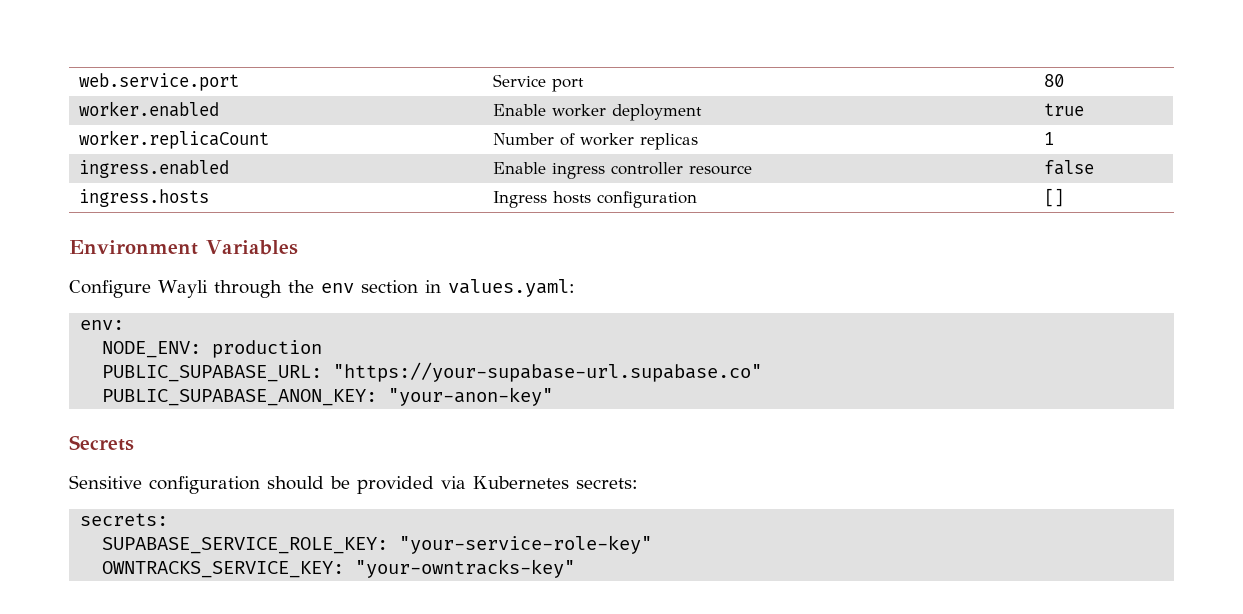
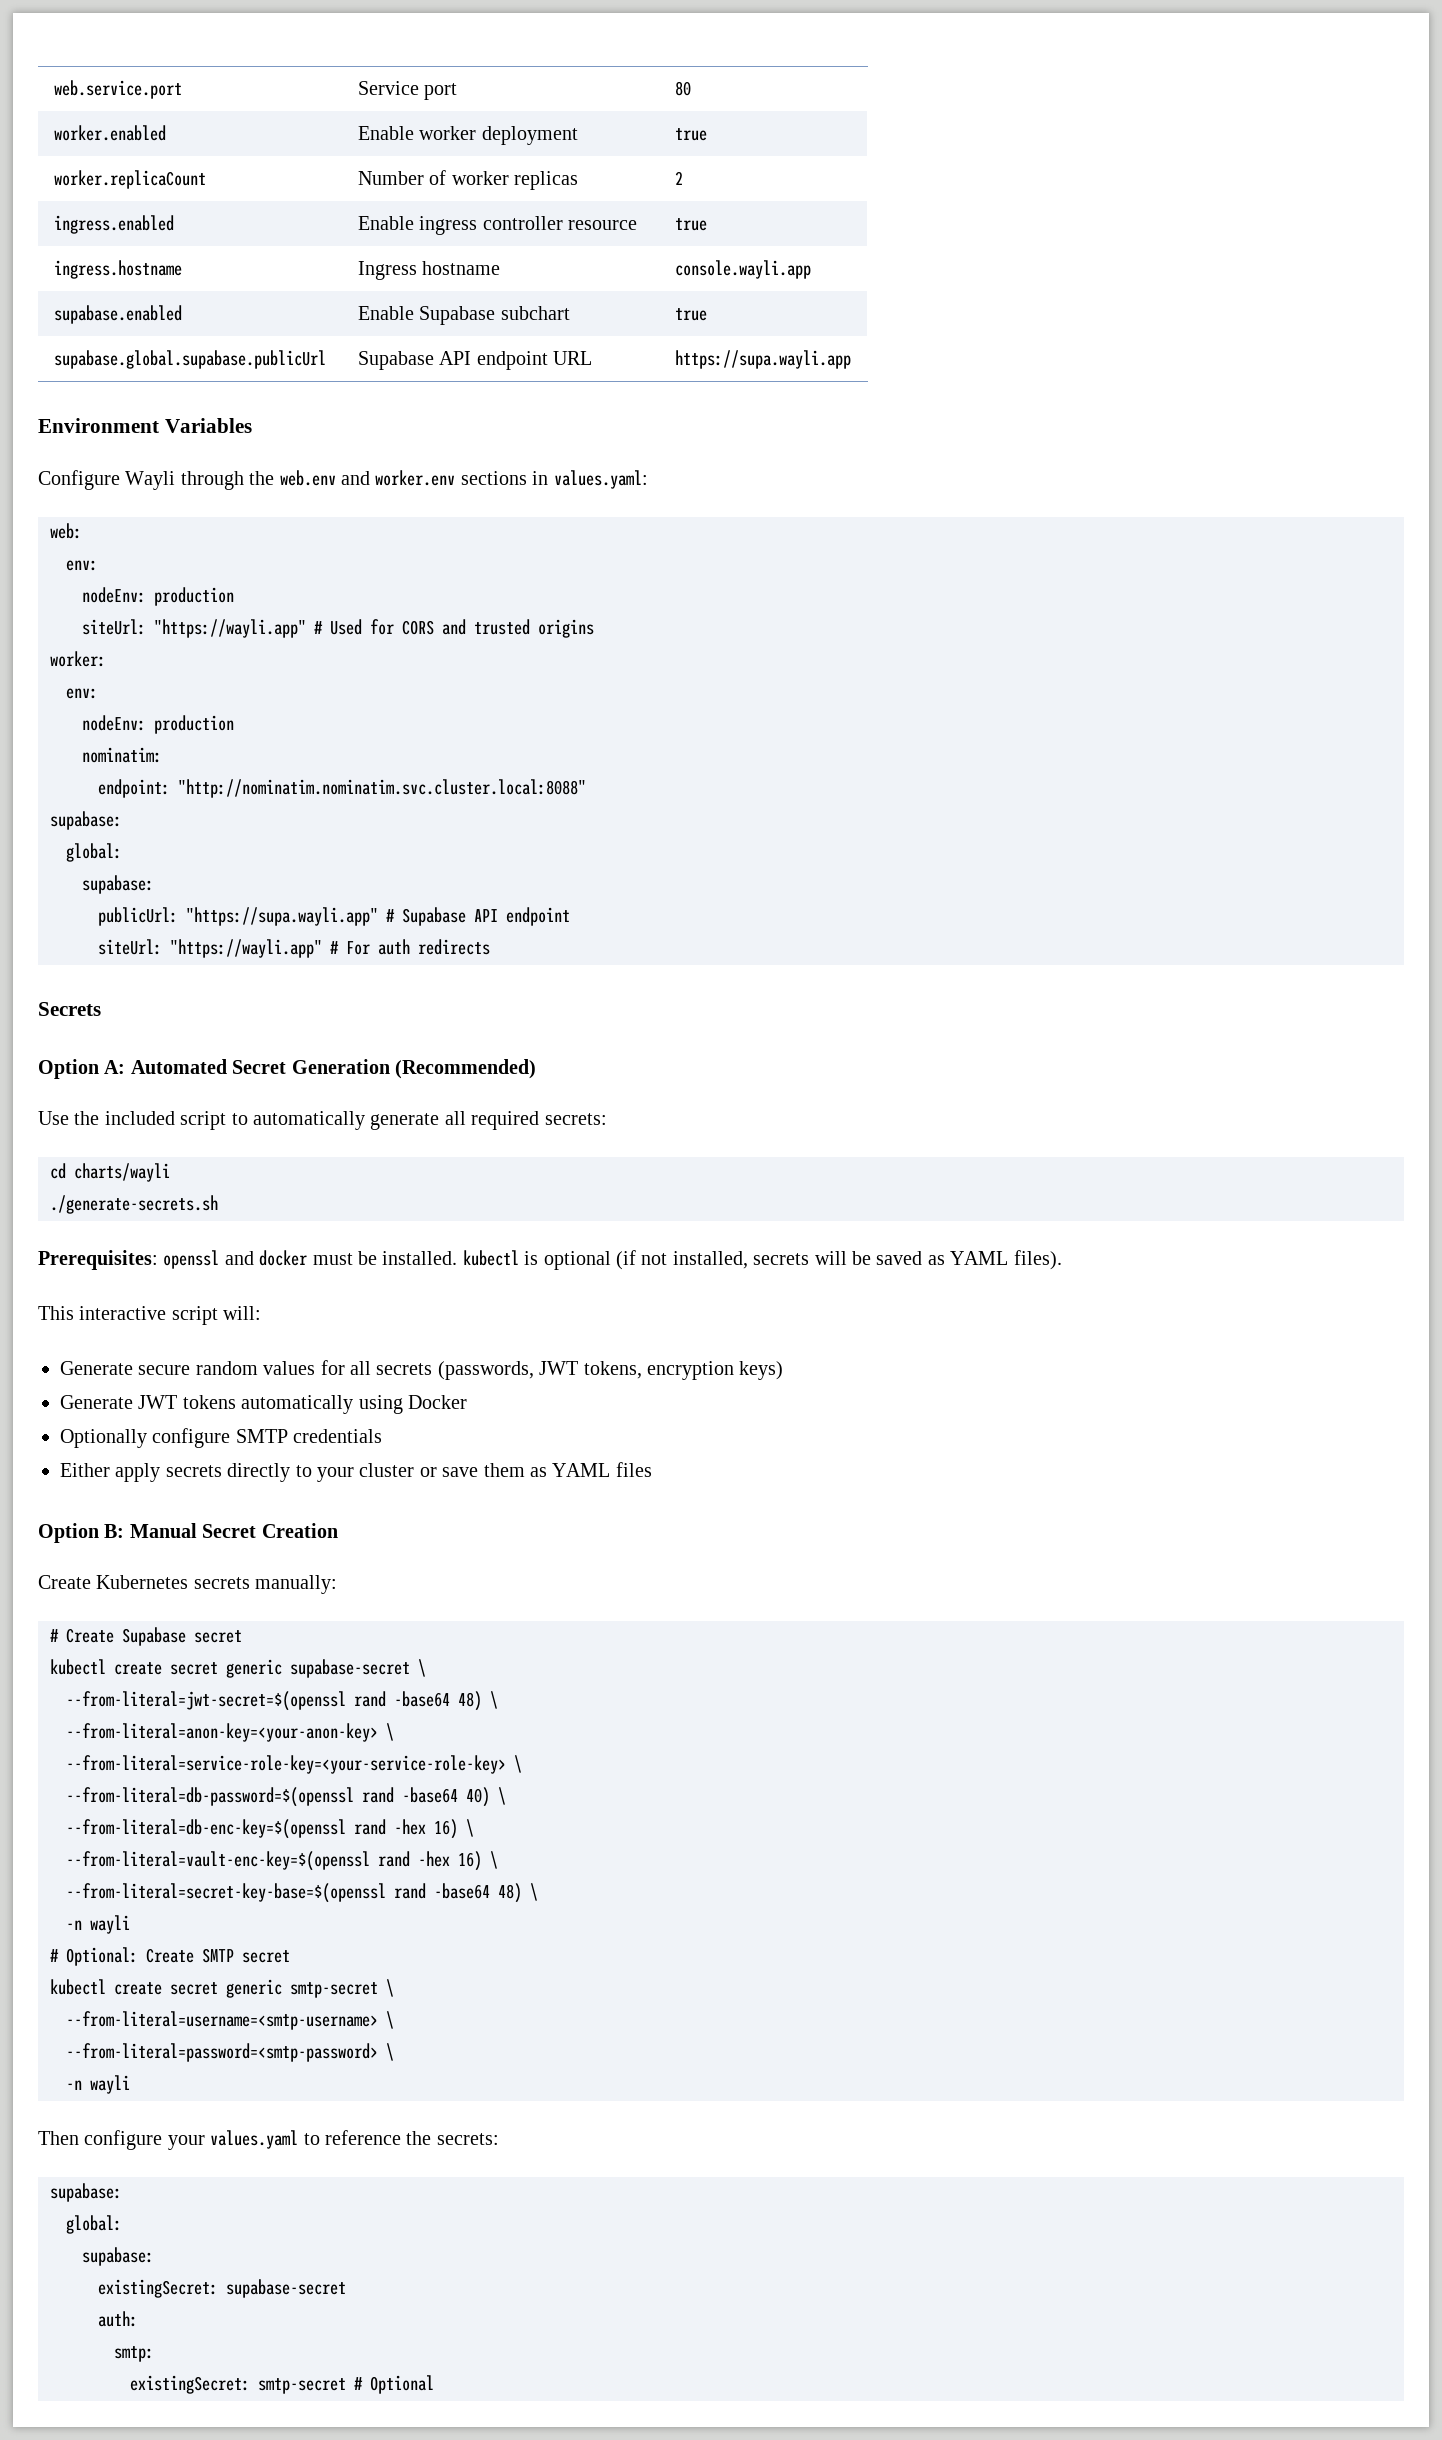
- worker.replicaCount | Number of worker replicas | 1
+ worker.replicaCount | Number of worker replicas | 2
- ingress.enabled | Enable ingress controller resource | false
- ingress.hosts | Ingress hosts configuration | []
+ ingress.enabled | Enable ingress controller resource | true
+ ingress.hostname | Ingress hostname | console.wayli.app
+ supabase.enabled | Enable Supabase subchart | true
+ supabase.global.supabase.publicUrl | Supabase API endpoint URL | https://supa.wayli.app
- Configure Wayli through the env section in values.yaml:
+ Configure Wayli through the web.env and worker.env sections in values.yaml:
+ web:
  env:
- NODE_ENV: production
- PUBLIC_SUPABASE_URL: "https://your-supabase-url.supabase.co"
- PUBLIC_SUPABASE_ANON_KEY: "your-anon-key"
+ nodeEnv: production
+ siteUrl: "https://wayli.app" # Used for CORS and trusted origins
+ worker:
+ env:
+ nodeEnv: production
+ nominatim:
+ endpoint: "http://nominatim.nominatim.svc.cluster.local:8088"
+ supabase:
+ global:
+ supabase:
+ publicUrl: "https://supa.wayli.app" # Supabase API endpoint
+ siteUrl: "https://wayli.app" # For auth redirects
  Secrets
- Sensitive configuration should be provided via Kubernetes secrets:
- secrets:
- SUPABASE_SERVICE_ROLE_KEY: "your-service-role-key"
- OWNTRACKS_SERVICE_KEY: "your-owntracks-key"
+ Option A: Automated Secret Generation (Recommended)
+ Use the included script to automatically generate all required secrets:
+ cd charts/wayli
+ ./generate-secrets.sh
+ Prerequisites: openssl and docker must be installed. kubectl is optional (if not installed, secrets will be saved as YAML files).
+ This interactive script will:
+ Generate secure random values for all secrets (passwords, JWT tokens, encryption keys)
+ Generate JWT tokens automatically using Docker
+ Optionally configure SMTP credentials
+ Either apply secrets directly to your cluster or save them as YAML files
+ Option B: Manual Secret Creation
+ Create Kubernetes secrets manually:
+ # Create Supabase secret
+ kubectl create secret generic supabase-secret \
+ --from-literal=jwt-secret=$(openssl rand -base64 48) \
+ --from-literal=anon-key=<your-anon-key> \
+ --from-literal=service-role-key=<your-service-role-key> \
+ --from-literal=db-password=$(openssl rand -base64 40) \
+ --from-literal=db-enc-key=$(openssl rand -hex 16) \
+ --from-literal=vault-enc-key=$(openssl rand -hex 16) \
+ --from-literal=secret-key-base=$(openssl rand -base64 48) \
+ -n wayli
+ # Optional: Create SMTP secret
+ kubectl create secret generic smtp-secret \
+ --from-literal=username=<smtp-username> \
+ --from-literal=password=<smtp-password> \
+ -n wayli
+ Then configure your values.yaml to reference the secrets:
+ supabase:
+ global:
+ supabase:
+ existingSecret: supabase-secret
+ auth:
+ smtp:
+ existingSecret: smtp-secret # Optional

